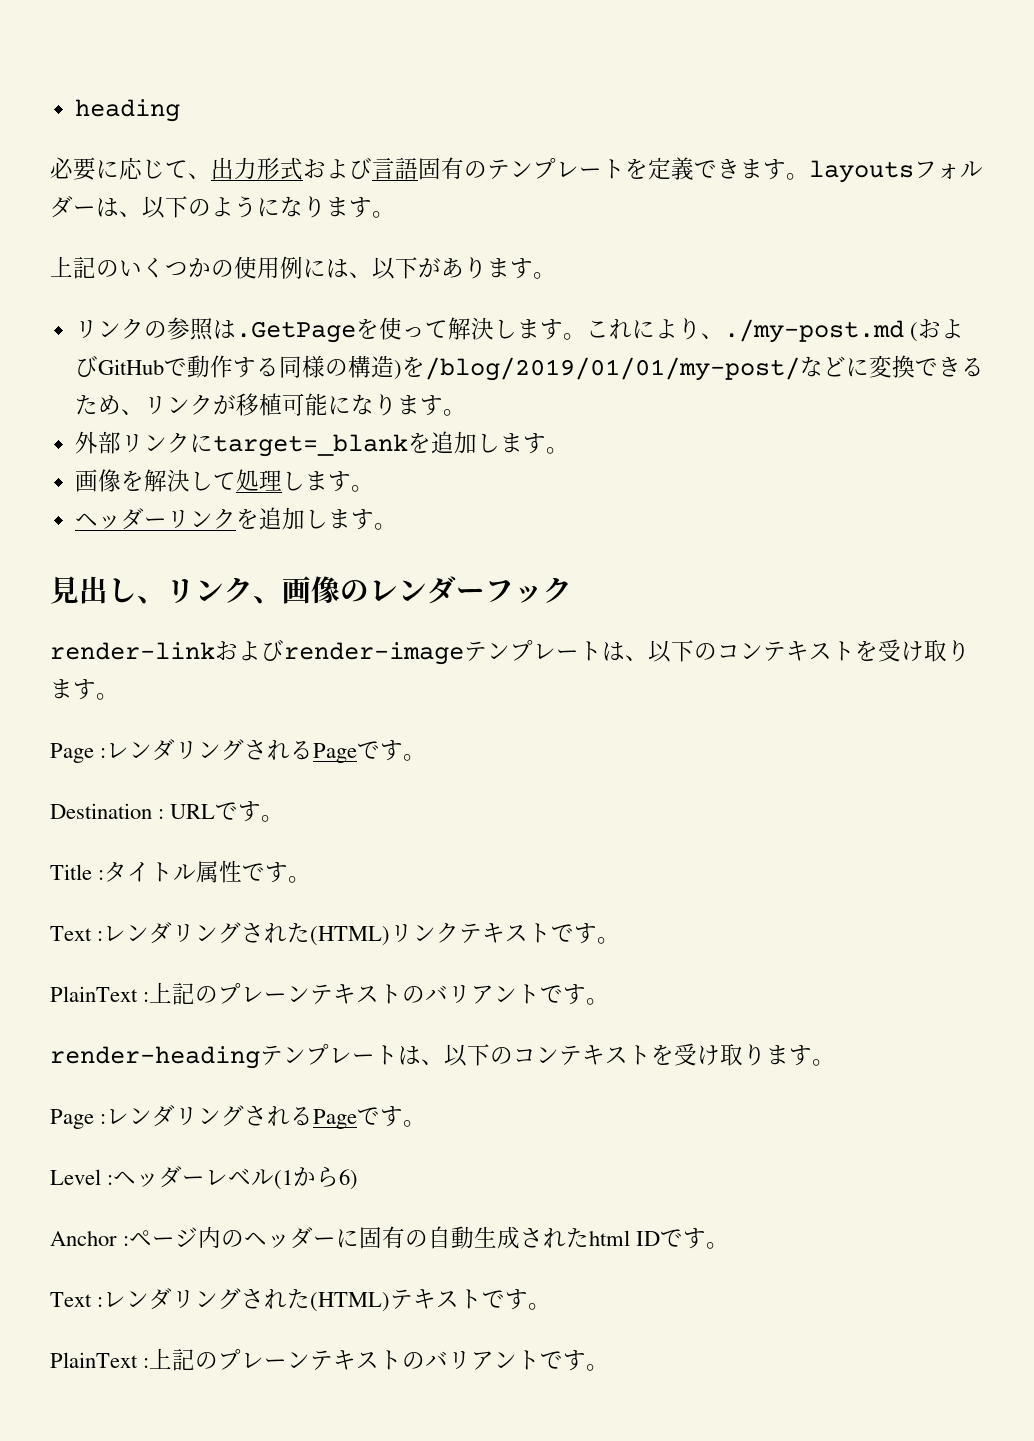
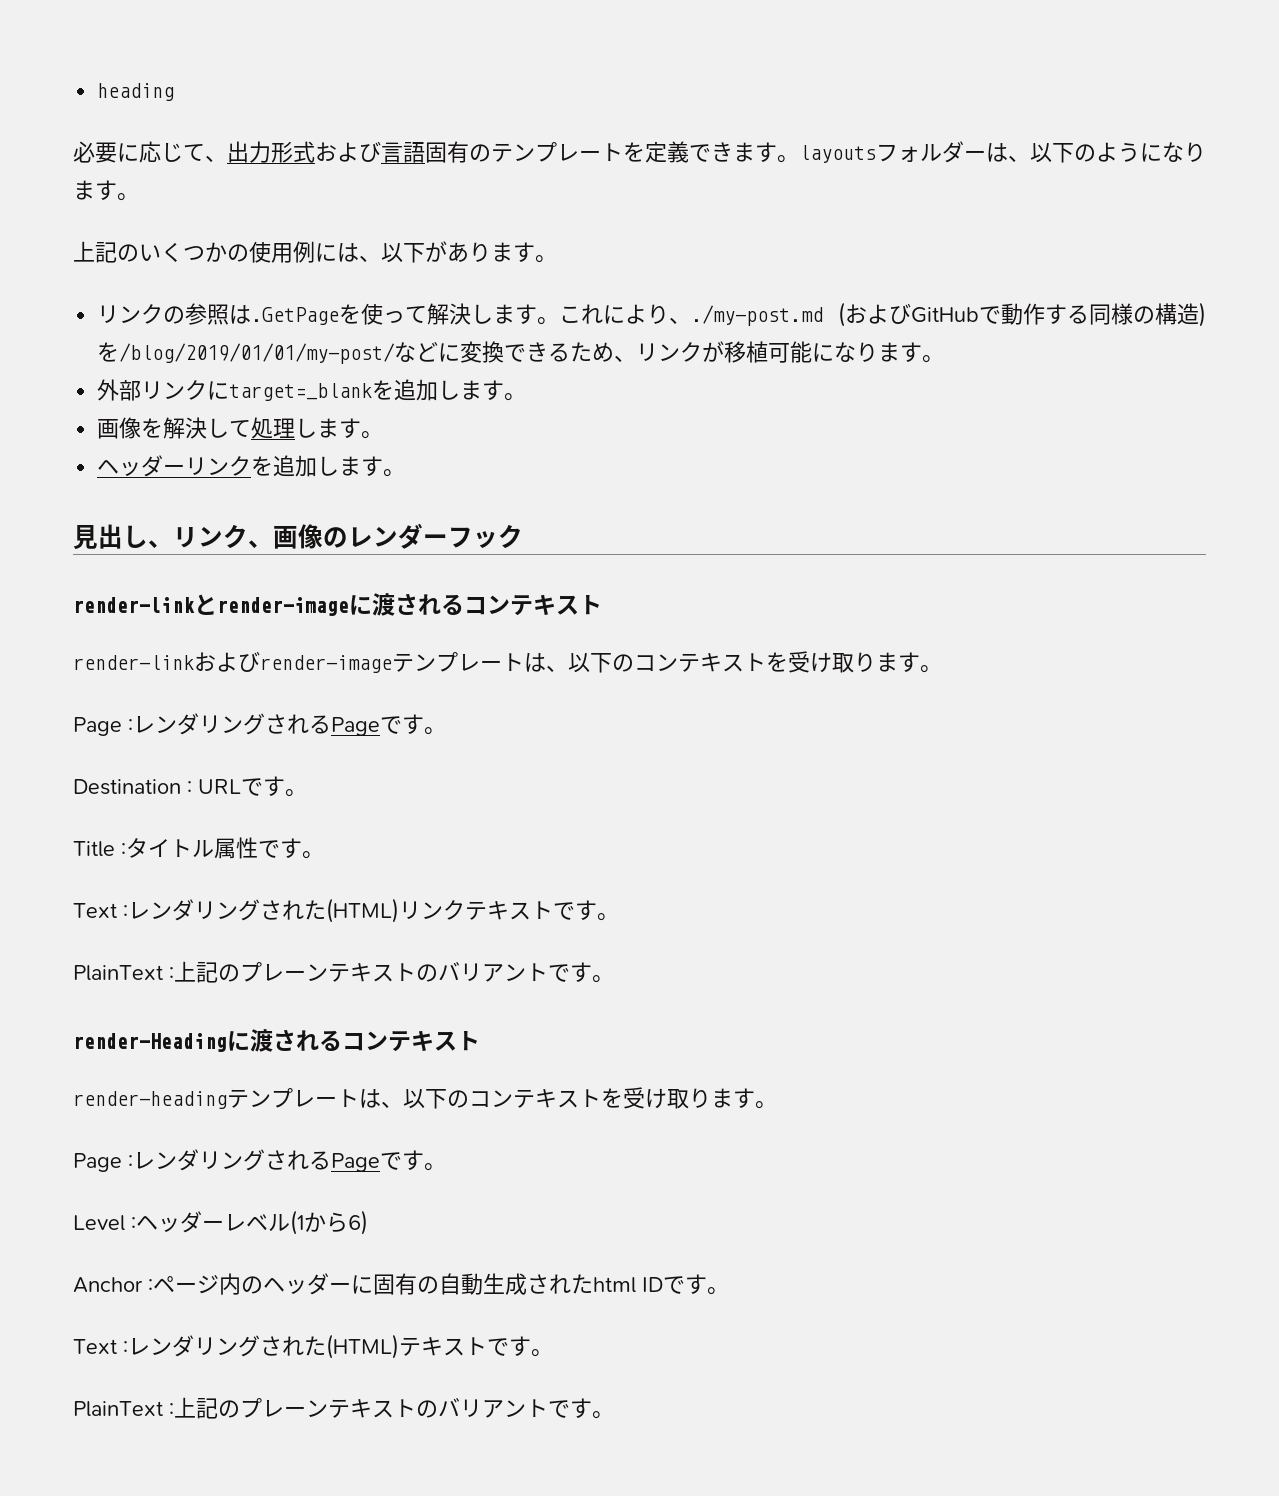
+ render-linkとrender-imageに渡されるコンテキスト
+ render-Headingに渡されるコンテキスト

